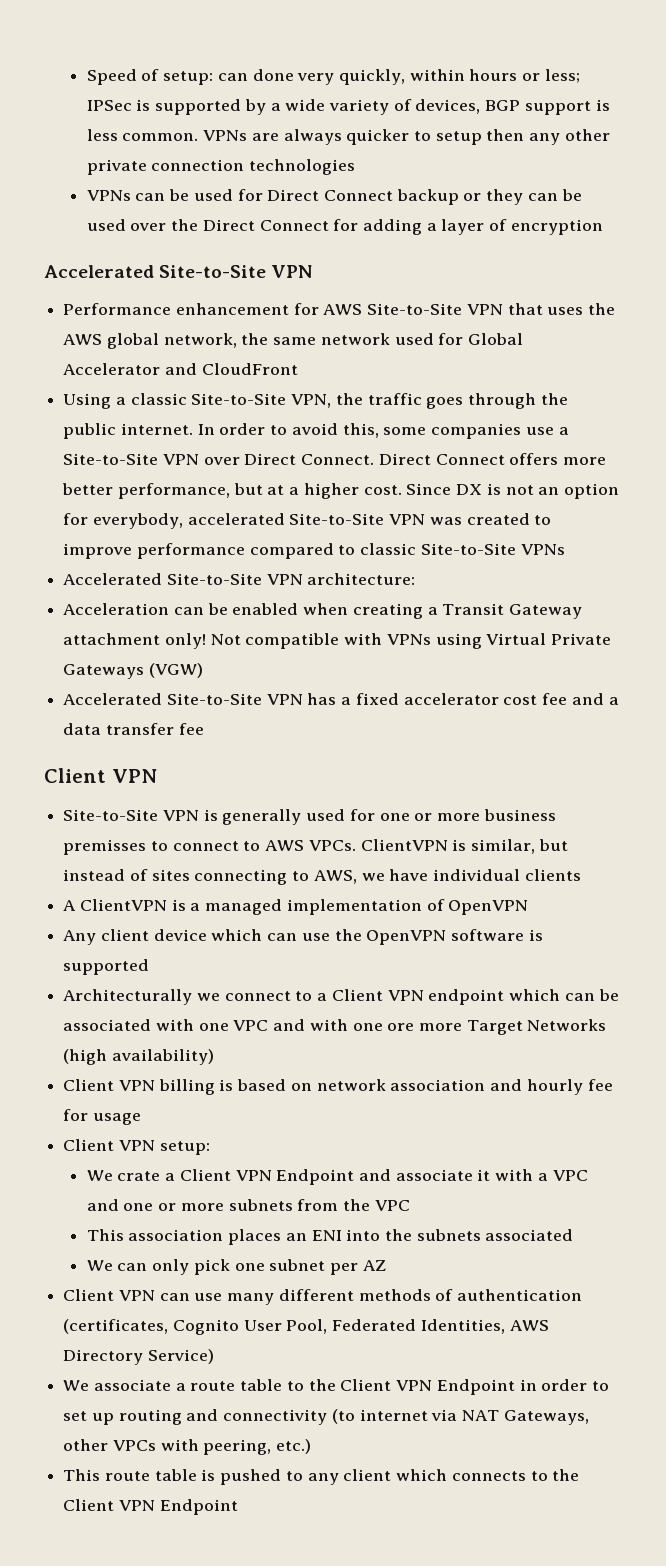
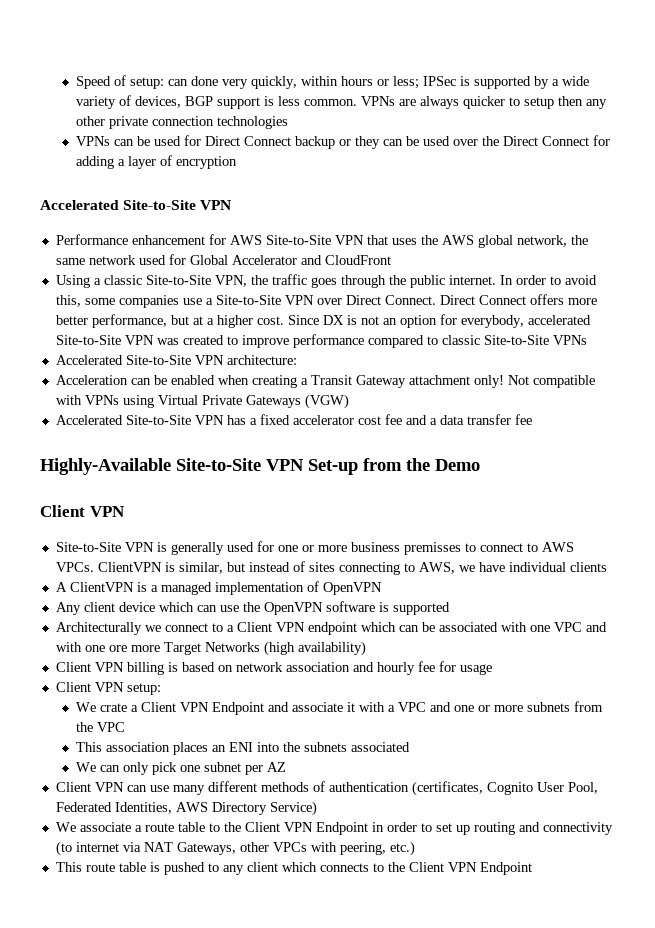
+ Highly-Available Site-to-Site VPN Set-up from the Demo

